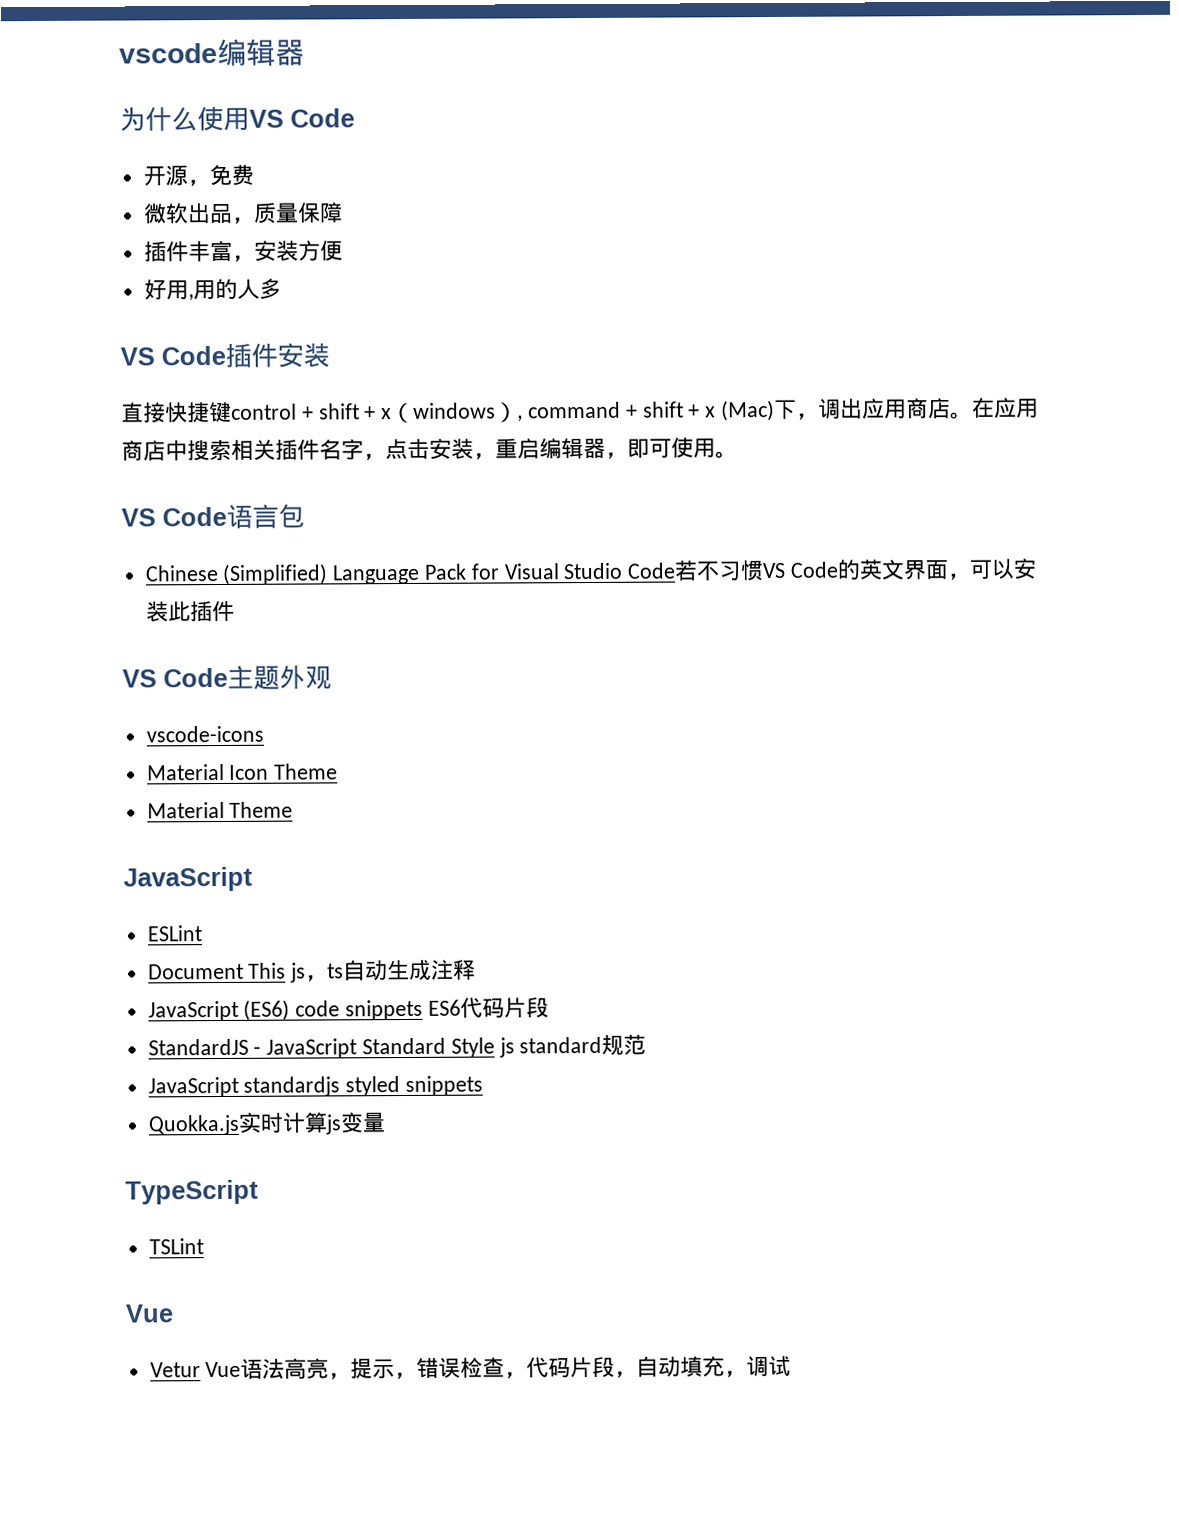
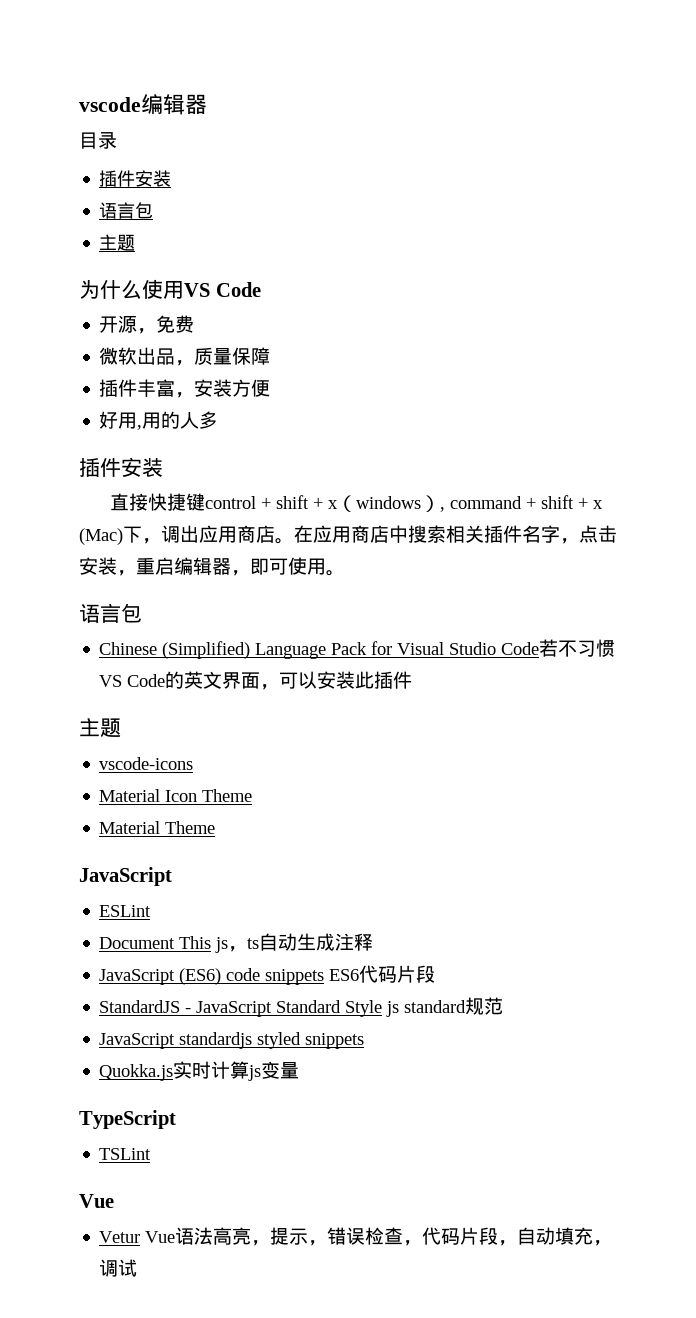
+ 目录
+ 插件安装
+ 语言包
+ 主题
  好用,用的人多
- VS Code插件安装
+ 插件安装
  在应用商店中搜索相关插件名字，点击安装，重启编辑器，即可使用。
- VS Code语言包
+ 语言包
  Chinese (Simplified) Language Pack for Visual Studio Code若不习惯VS Code的英文界面，可以安装此插件
- VS Code主题外观
+ 主题

